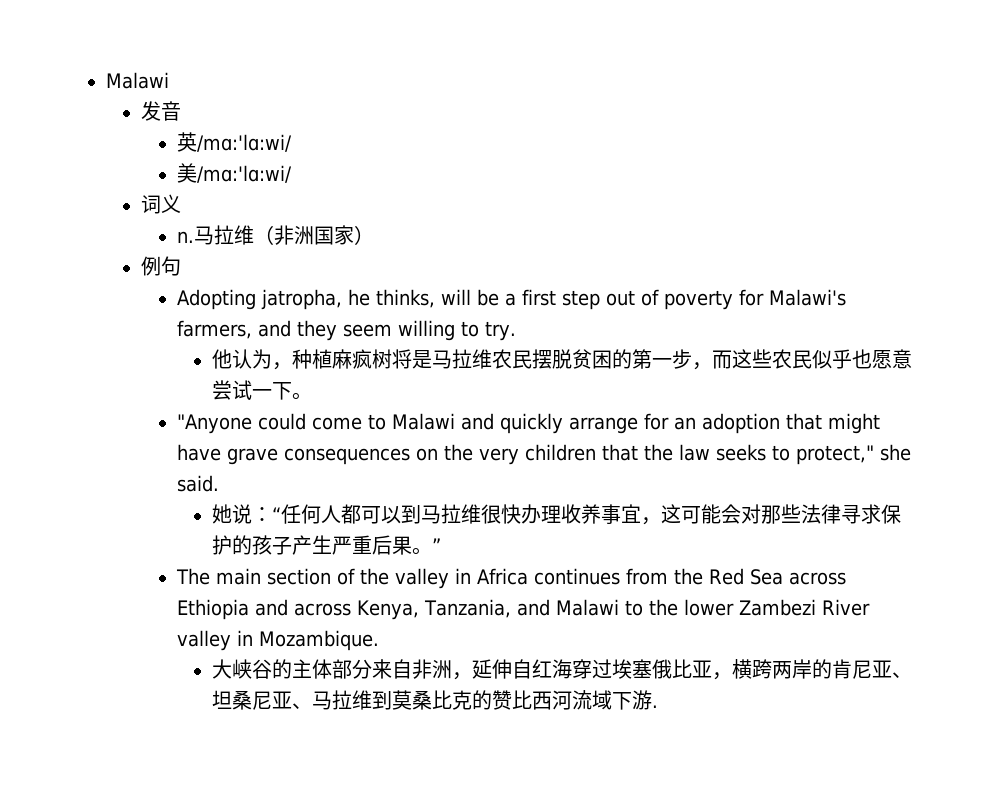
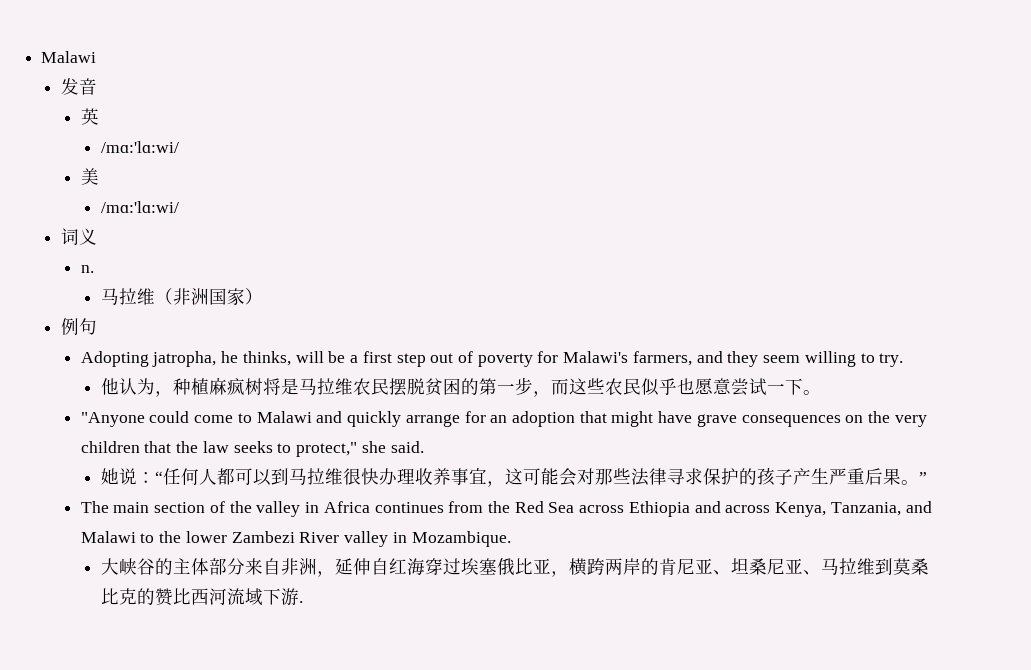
- 英/mɑ:'lɑ:wi/
+ 英
+ /mɑ:'lɑ:wi/
- 美/mɑ:'lɑ:wi/
+ 美
+ /mɑ:'lɑ:wi/
- n.马拉维（非洲国家）
+ n.
+ 马拉维（非洲国家）

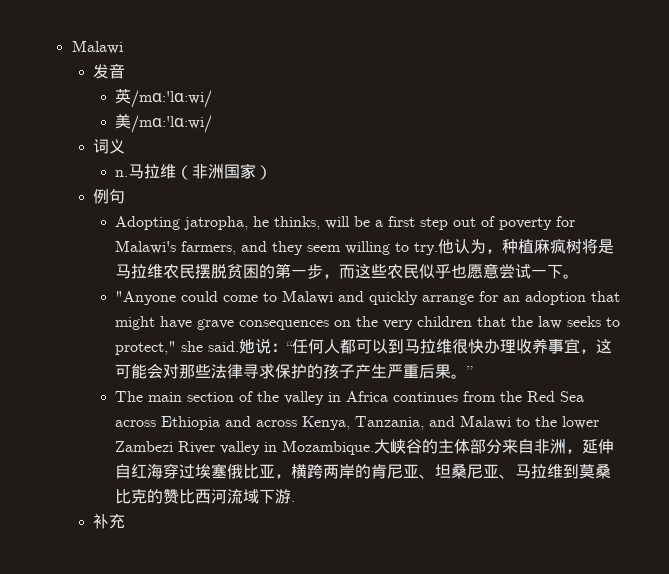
- 英
- /mɑ:'lɑ:wi/
+ 英/mɑ:'lɑ:wi/
- 美
- /mɑ:'lɑ:wi/
+ 美/mɑ:'lɑ:wi/
- n.
- 马拉维（非洲国家）
+ n.马拉维（非洲国家）
- Adopting jatropha, he thinks, will be a first step out of poverty for Malawi's farmers, and they seem willing to try.
- 他认为，种植麻疯树将是马拉维农民摆脱贫困的第一步，而这些农民似乎也愿意尝试一下。
+ Adopting jatropha, he thinks, will be a first step out of poverty for Malawi's farmers, and they seem willing to try.他认为，种植麻疯树将是马拉维农民摆脱贫困的第一步，而这些农民似乎也愿意尝试一下。
- "Anyone could come to Malawi and quickly arrange for an adoption that might have grave consequences on the very children that the law seeks to protect," she said.
- 她说：“任何人都可以到马拉维很快办理收养事宜，这可能会对那些法律寻求保护的孩子产生严重后果。”
+ "Anyone could come to Malawi and quickly arrange for an adoption that might have grave consequences on the very children that the law seeks to protect," she said.她说：“任何人都可以到马拉维很快办理收养事宜，这可能会对那些法律寻求保护的孩子产生严重后果。”
- The main section of the valley in Africa continues from the Red Sea across Ethiopia and across Kenya, Tanzania, and Malawi to the lower Zambezi River valley in Mozambique.
- 大峡谷的主体部分来自非洲，延伸自红海穿过埃塞俄比亚，横跨两岸的肯尼亚、坦桑尼亚、马拉维到莫桑比克的赞比西河流域下游.
+ The main section of the valley in Africa continues from the Red Sea across Ethiopia and across Kenya, Tanzania, and Malawi to the lower Zambezi River valley in Mozambique.大峡谷的主体部分来自非洲，延伸自红海穿过埃塞俄比亚，横跨两岸的肯尼亚、坦桑尼亚、马拉维到莫桑比克的赞比西河流域下游.
+ 补充

